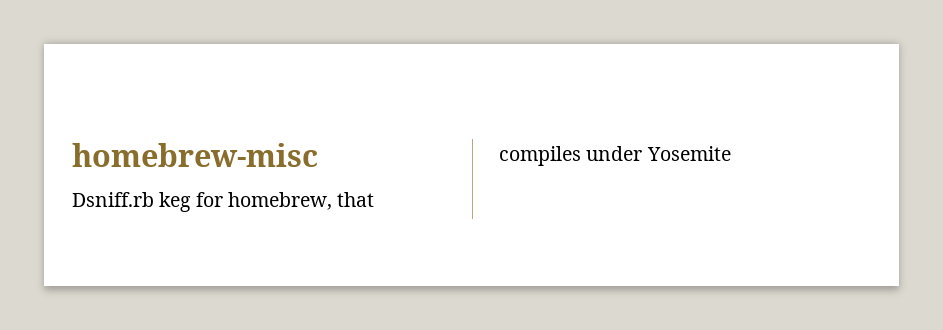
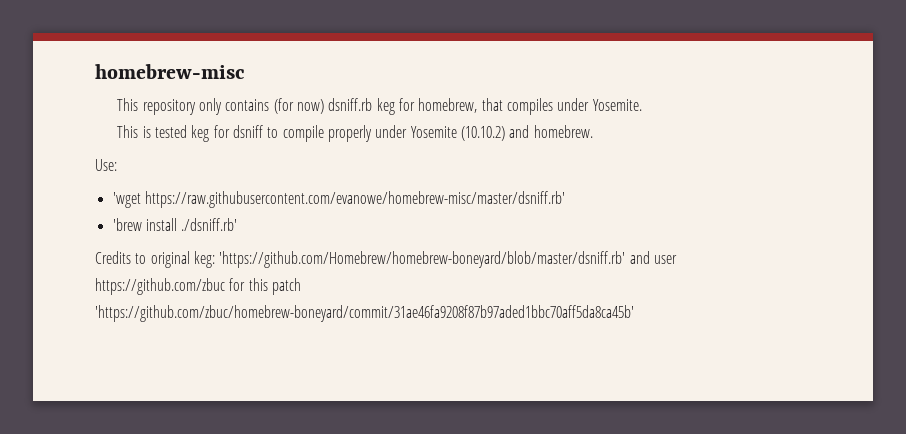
- Dsniff.rb keg for homebrew, that compiles under Yosemite
+ This repository only contains (for now) dsniff.rb keg for homebrew, that compiles under Yosemite.
+ This is tested keg for dsniff to compile properly under Yosemite (10.10.2) and homebrew.
+ Use:
+ 'wget https://raw.githubusercontent.com/evanowe/homebrew-misc/master/dsniff.rb'
+ 'brew install ./dsniff.rb'
+ Credits to original keg: 'https://github.com/Homebrew/homebrew-boneyard/blob/master/dsniff.rb' and user https://github.com/zbuc for this patch 'https://github.com/zbuc/homebrew-boneyard/commit/31ae46fa9208f87b97aded1bbc70aff5da8ca45b'

